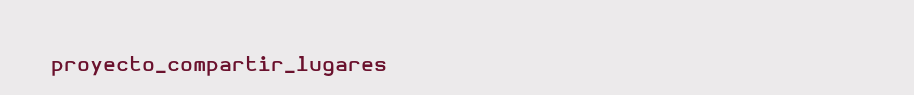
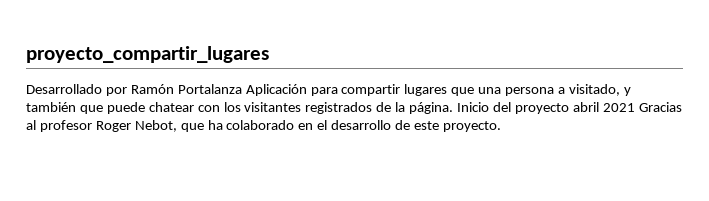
+ Desarrollado por Ramón Portalanza Aplicación para compartir lugares que una persona a visitado, y también que puede chatear con los visitantes registrados de la página. Inicio del proyecto abril 2021 Gracias al profesor Roger Nebot, que ha colaborado en el desarrollo de este proyecto.

